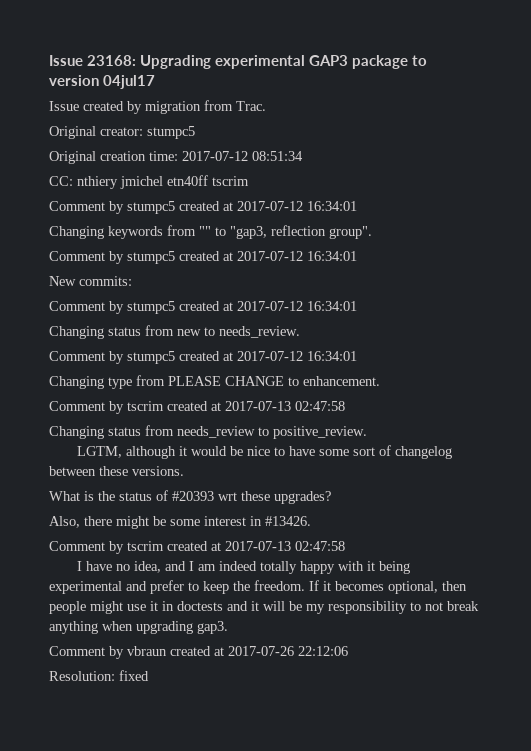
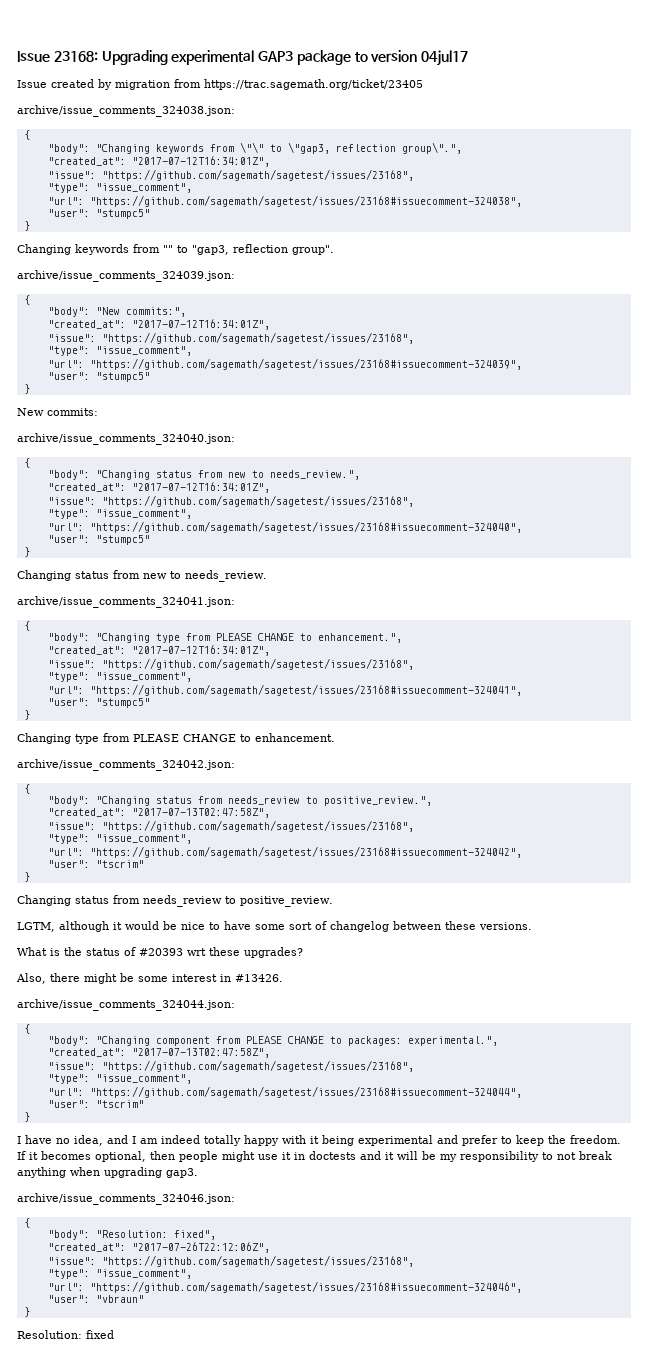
- Issue created by migration from Trac.
- Original creator: stumpc5
- Original creation time: 2017-07-12 08:51:34
- CC: nthiery jmichel etn40ff tscrim
- Comment by stumpc5 created at 2017-07-12 16:34:01
+ Issue created by migration from https://trac.sagemath.org/ticket/23405
+ archive/issue_comments_324038.json:
+ {
+ "body": "Changing keywords from \"\" to \"gap3, reflection group\".",
+ "created_at": "2017-07-12T16:34:01Z",
+ "issue": "https://github.com/sagemath/sagetest/issues/23168",
+ "type": "issue_comment",
+ "url": "https://github.com/sagemath/sagetest/issues/23168#issuecomment-324038",
+ "user": "stumpc5"
+ }
  Changing keywords from "" to "gap3, reflection group".
- Comment by stumpc5 created at 2017-07-12 16:34:01
+ archive/issue_comments_324039.json:
+ {
+ "body": "New commits:",
+ "created_at": "2017-07-12T16:34:01Z",
+ "issue": "https://github.com/sagemath/sagetest/issues/23168",
+ "type": "issue_comment",
+ "url": "https://github.com/sagemath/sagetest/issues/23168#issuecomment-324039",
+ "user": "stumpc5"
+ }
  New commits:
- Comment by stumpc5 created at 2017-07-12 16:34:01
+ archive/issue_comments_324040.json:
+ {
+ "body": "Changing status from new to needs_review.",
+ "created_at": "2017-07-12T16:34:01Z",
+ "issue": "https://github.com/sagemath/sagetest/issues/23168",
+ "type": "issue_comment",
+ "url": "https://github.com/sagemath/sagetest/issues/23168#issuecomment-324040",
+ "user": "stumpc5"
+ }
  Changing status from new to needs_review.
- Comment by stumpc5 created at 2017-07-12 16:34:01
+ archive/issue_comments_324041.json:
+ {
+ "body": "Changing type from PLEASE CHANGE to enhancement.",
+ "created_at": "2017-07-12T16:34:01Z",
+ "issue": "https://github.com/sagemath/sagetest/issues/23168",
+ "type": "issue_comment",
+ "url": "https://github.com/sagemath/sagetest/issues/23168#issuecomment-324041",
+ "user": "stumpc5"
+ }
  Changing type from PLEASE CHANGE to enhancement.
- Comment by tscrim created at 2017-07-13 02:47:58
+ archive/issue_comments_324042.json:
+ {
+ "body": "Changing status from needs_review to positive_review.",
+ "created_at": "2017-07-13T02:47:58Z",
+ "issue": "https://github.com/sagemath/sagetest/issues/23168",
+ "type": "issue_comment",
+ "url": "https://github.com/sagemath/sagetest/issues/23168#issuecomment-324042",
+ "user": "tscrim"
+ }
  Also, there might be some interest in #13426.
- Comment by tscrim created at 2017-07-13 02:47:58
+ archive/issue_comments_324044.json:
+ {
+ "body": "Changing component from PLEASE CHANGE to packages: experimental.",
+ "created_at": "2017-07-13T02:47:58Z",
+ "issue": "https://github.com/sagemath/sagetest/issues/23168",
+ "type": "issue_comment",
+ "url": "https://github.com/sagemath/sagetest/issues/23168#issuecomment-324044",
+ "user": "tscrim"
+ }
- Comment by vbraun created at 2017-07-26 22:12:06
+ archive/issue_comments_324046.json:
+ {
+ "body": "Resolution: fixed",
+ "created_at": "2017-07-26T22:12:06Z",
+ "issue": "https://github.com/sagemath/sagetest/issues/23168",
+ "type": "issue_comment",
+ "url": "https://github.com/sagemath/sagetest/issues/23168#issuecomment-324046",
+ "user": "vbraun"
+ }

